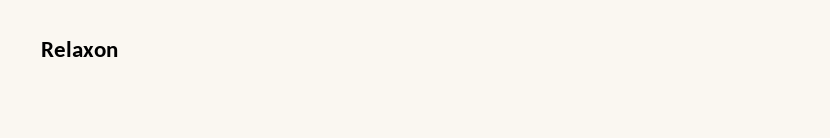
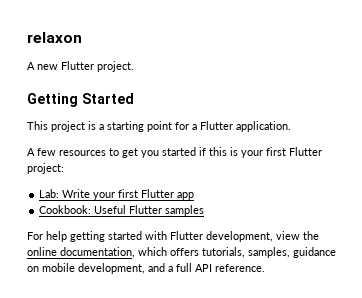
- Relaxon
+ relaxon
+ A new Flutter project.
+ Getting Started
+ This project is a starting point for a Flutter application.
+ A few resources to get you started if this is your first Flutter project:
+ Lab: Write your first Flutter app
+ Cookbook: Useful Flutter samples
+ For help getting started with Flutter development, view the online documentation, which offers tutorials, samples, guidance on mobile development, and a full API reference.

